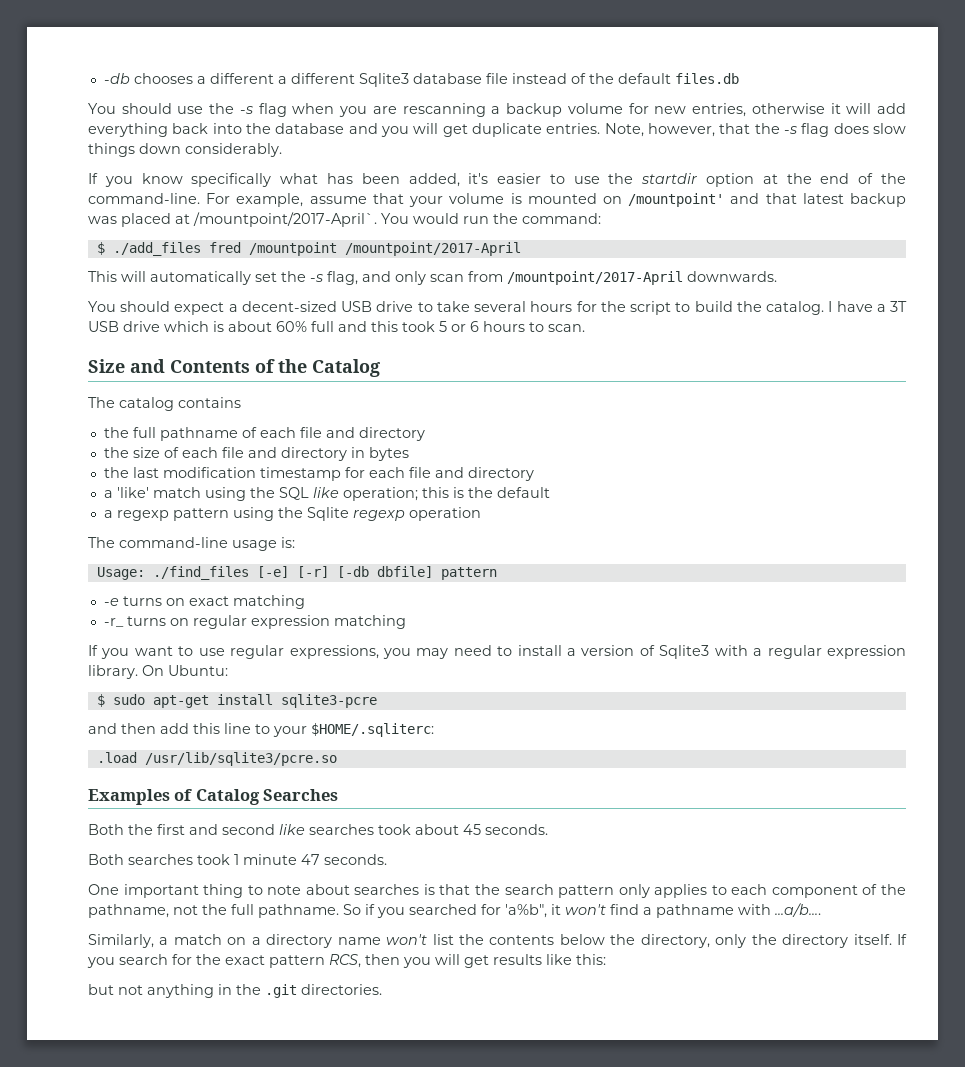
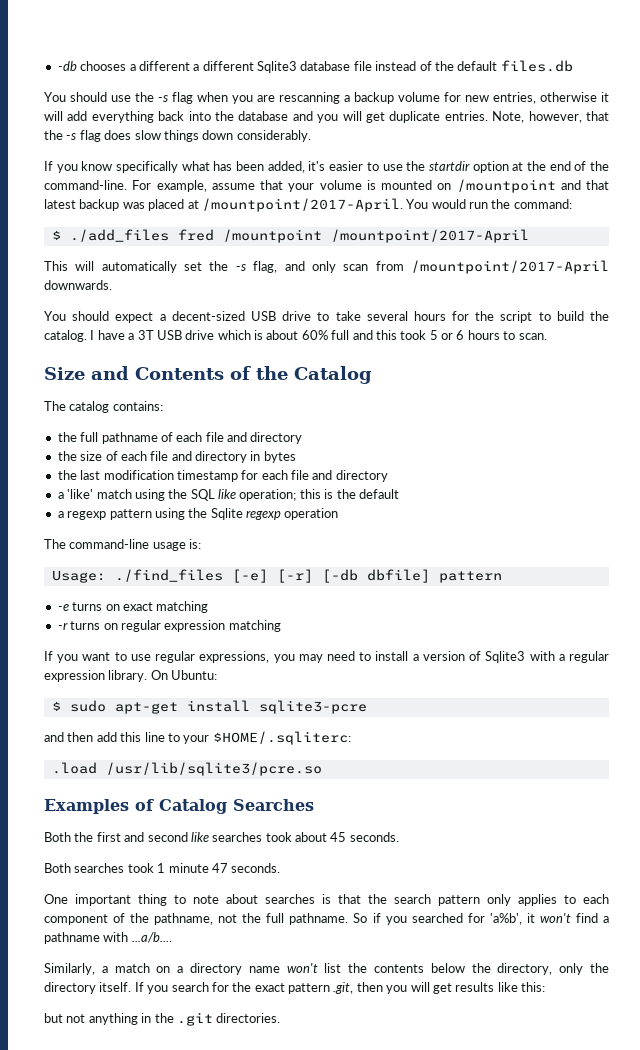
- For example, assume that your volume is mounted on /mountpoint' and that latest backup was placed at /mountpoint/2017-April`.
+ For example, assume that your volume is mounted on /mountpoint and that latest backup was placed at /mountpoint/2017-April.
- The catalog contains
+ The catalog contains:
- -r_ turns on regular expression matching
+ -r turns on regular expression matching
- So if you searched for 'a%b", it won't find a pathname with ...a/b....
+ So if you searched for 'a%b', it won't find a pathname with ...a/b....
- If you search for the exact pattern RCS, then you will get results like this:
+ If you search for the exact pattern .git, then you will get results like this:

